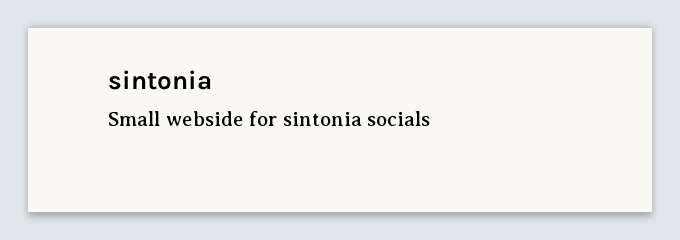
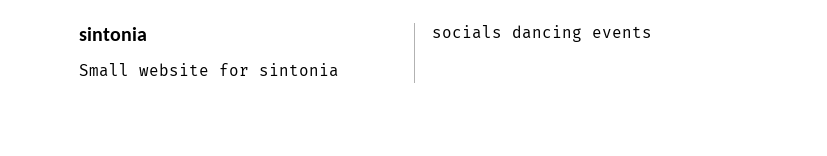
- Small webside for sintonia socials
+ Small website for sintonia socials dancing events

